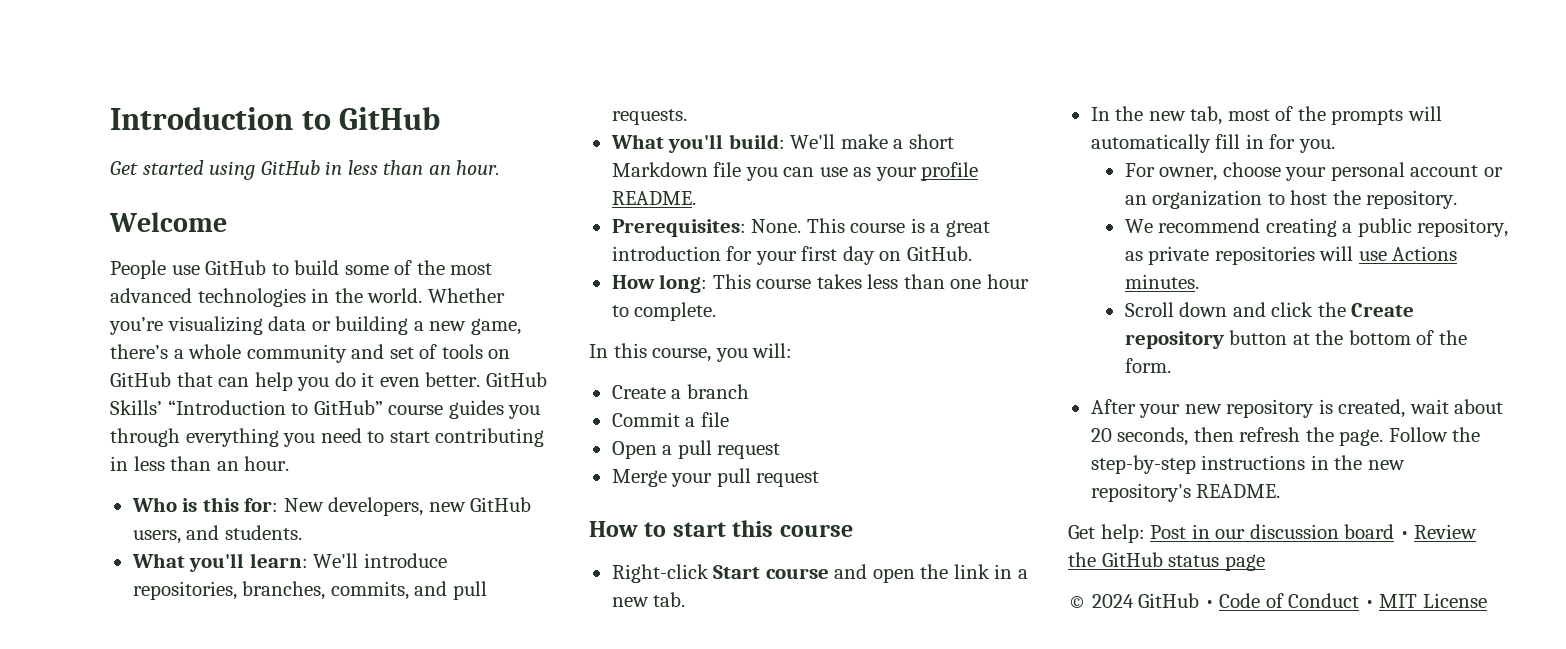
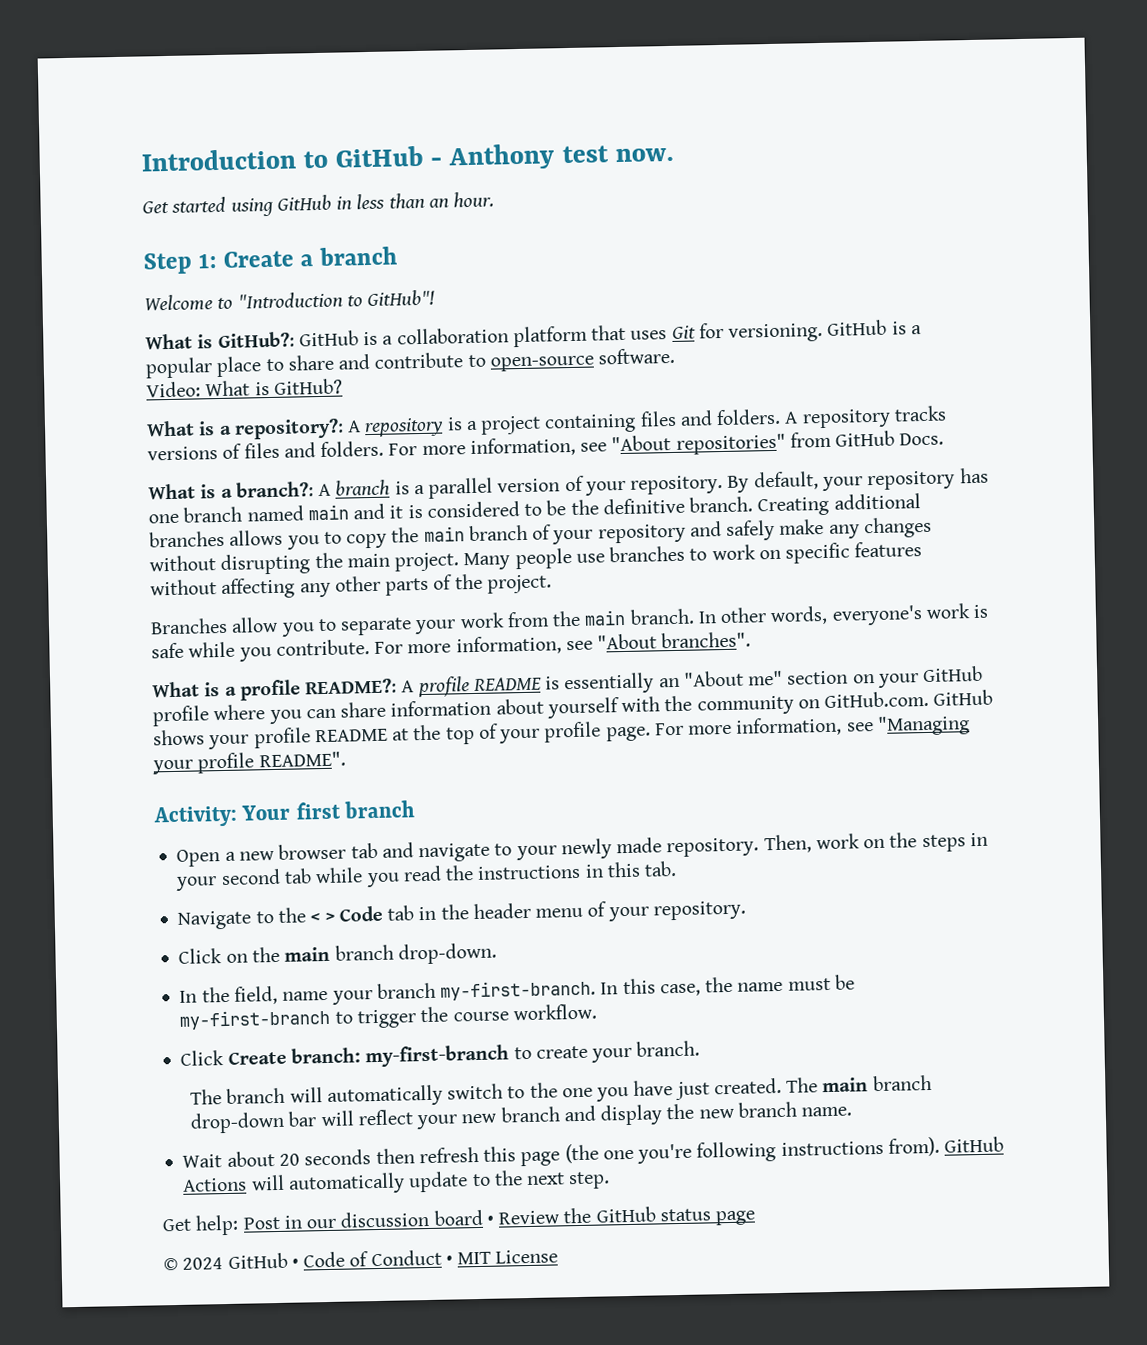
- Introduction to GitHub
+ Introduction to GitHub - Anthony test now.
- Welcome
- People use GitHub to build some of the most advanced technologies in the world. Whether you’re visualizing data or building a new game, there’s a whole community and set of tools on GitHub that can help you do it even better. GitHub Skills’ “Introduction to GitHub” course guides you through everything you need to start contributing in less than an hour.
- Who is this for: New developers, new GitHub users, and students.
- What you'll learn: We'll introduce repositories, branches, commits, and pull requests.
- What you'll build: We'll make a short Markdown file you can use as your profile README.
- Prerequisites: None. This course is a great introduction for your first day on GitHub.
- How long: This course takes less than one hour to complete.
- In this course, you will:
- Create a branch
- Commit a file
- Open a pull request
- Merge your pull request
- How to start this course
- Right-click Start course and open the link in a new tab.
- In the new tab, most of the prompts will automatically fill in for you.
- For owner, choose your personal account or an organization to host the repository.
- We recommend creating a public repository, as private repositories will use Actions minutes.
- Scroll down and click the Create repository button at the bottom of the form.
- After your new repository is created, wait about 20 seconds, then refresh the page. Follow the step-by-step instructions in the new repository's README.
+ Step 1: Create a branch
+ Welcome to "Introduction to GitHub"!
+ What is GitHub?: GitHub is a collaboration platform that uses Git for versioning. GitHub is a popular place to share and contribute to open-source software.
+ Video: What is GitHub?
+ What is a repository?: A repository is a project containing files and folders. A repository tracks versions of files and folders. For more information, see "About repositories" from GitHub Docs.
+ What is a branch?: A branch is a parallel version of your repository. By default, your repository has one branch named main and it is considered to be the definitive branch. Creating additional branches allows you to copy the main branch of your repository and safely make any changes without disrupting the main project. Many people use branches to work on specific features without affecting any other parts of the project.
+ Branches allow you to separate your work from the main branch. In other words, everyone's work is safe while you contribute. For more information, see "About branches".
+ What is a profile README?: A profile README is essentially an "About me" section on your GitHub profile where you can share information about yourself with the community on GitHub.com. GitHub shows your profile README at the top of your profile page. For more information, see "Managing your profile README".
+ Activity: Your first branch
+ Open a new browser tab and navigate to your newly made repository. Then, work on the steps in your second tab while you read the instructions in this tab.
+ Navigate to the < > Code tab in the header menu of your repository.
+ Click on the main branch drop-down.
+ In the field, name your branch my-first-branch. In this case, the name must be my-first-branch to trigger the course workflow.
+ Click Create branch: my-first-branch to create your branch.
+ The branch will automatically switch to the one you have just created. The main branch drop-down bar will reflect your new branch and display the new branch name.
+ Wait about 20 seconds then refresh this page (the one you're following instructions from). GitHub Actions will automatically update to the next step.

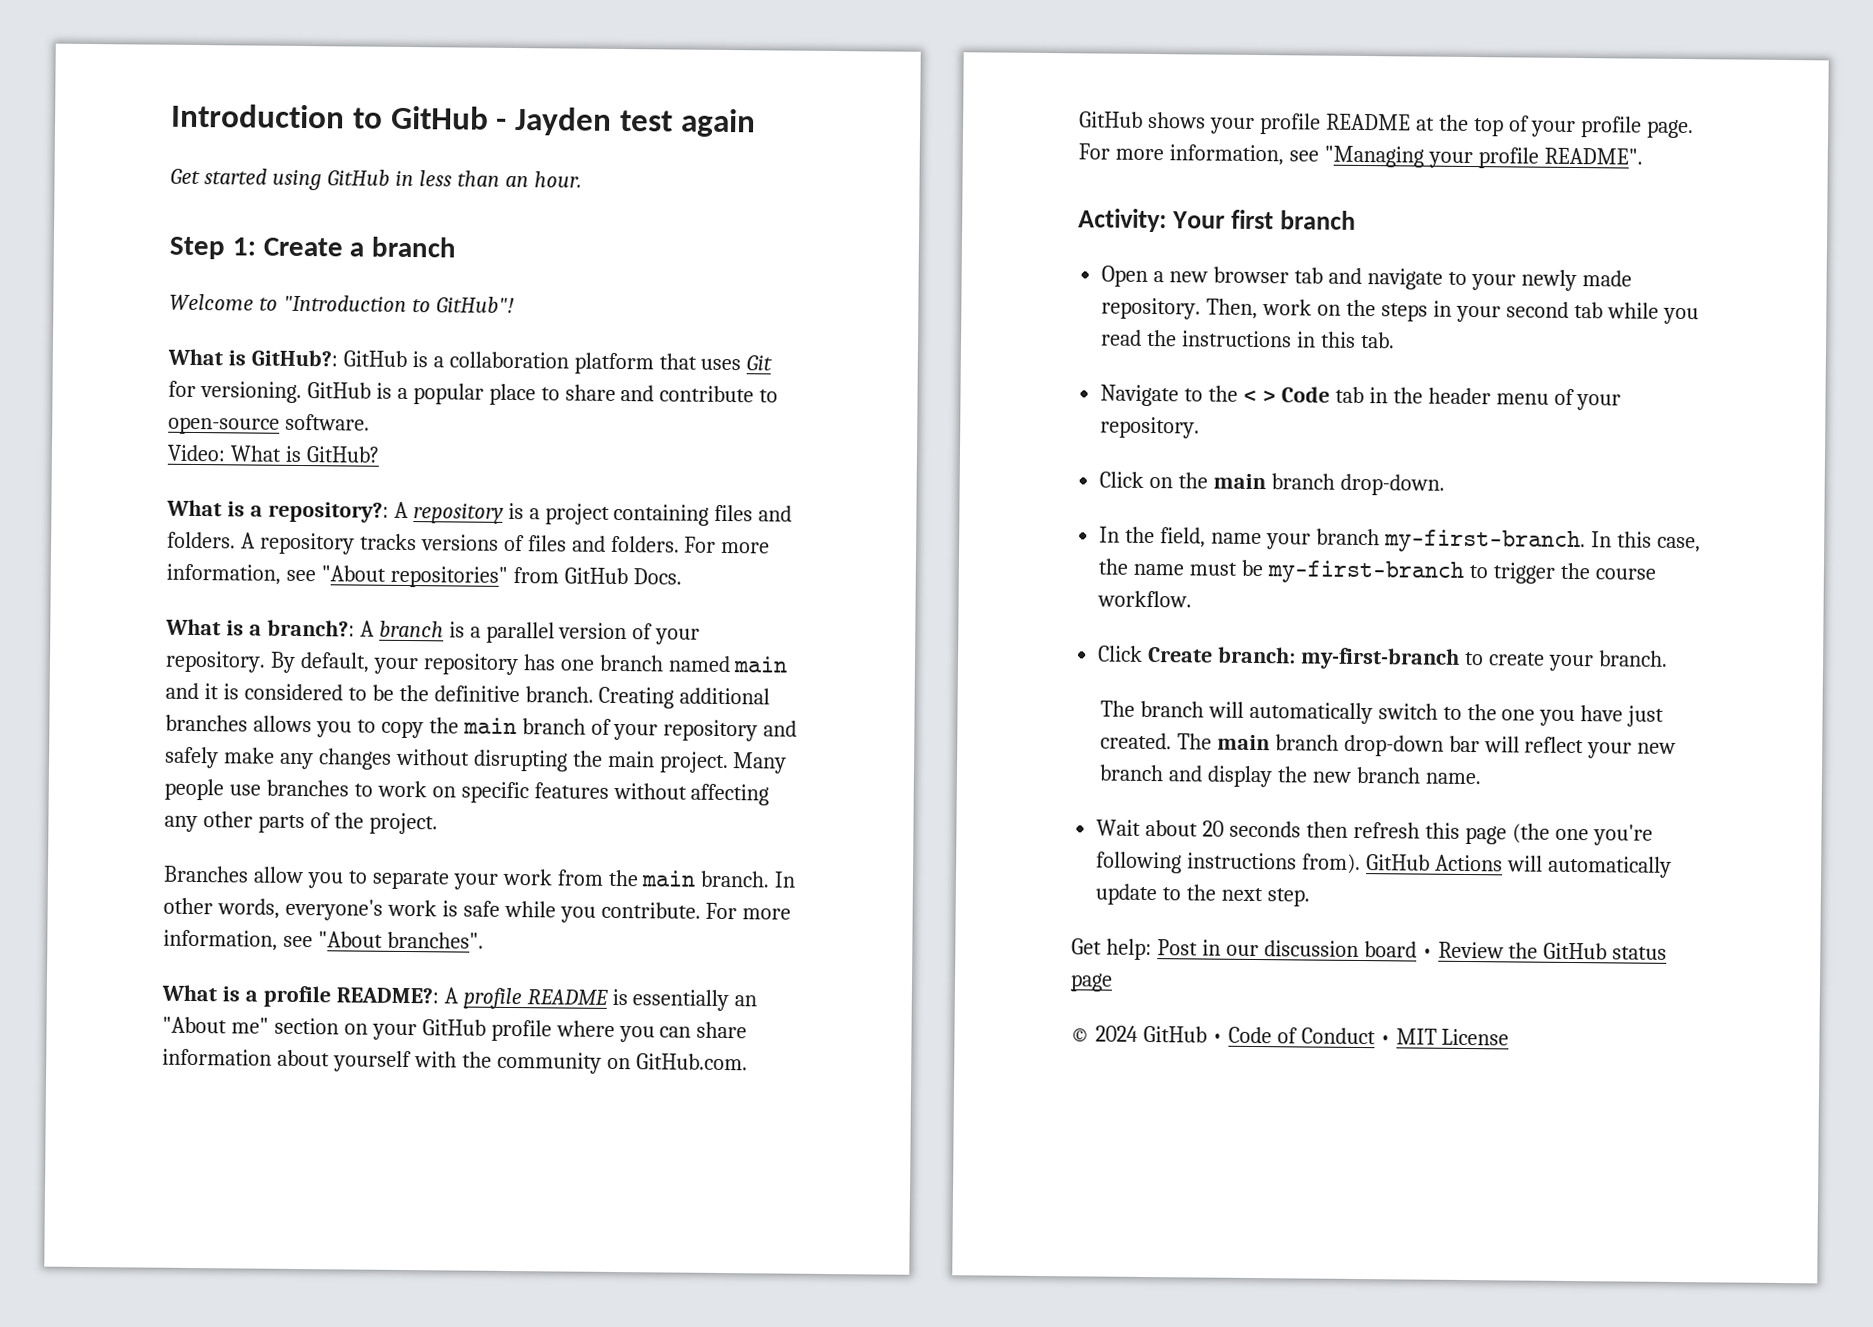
- Introduction to GitHub - Anthony test now.
+ Introduction to GitHub - Jayden test again

